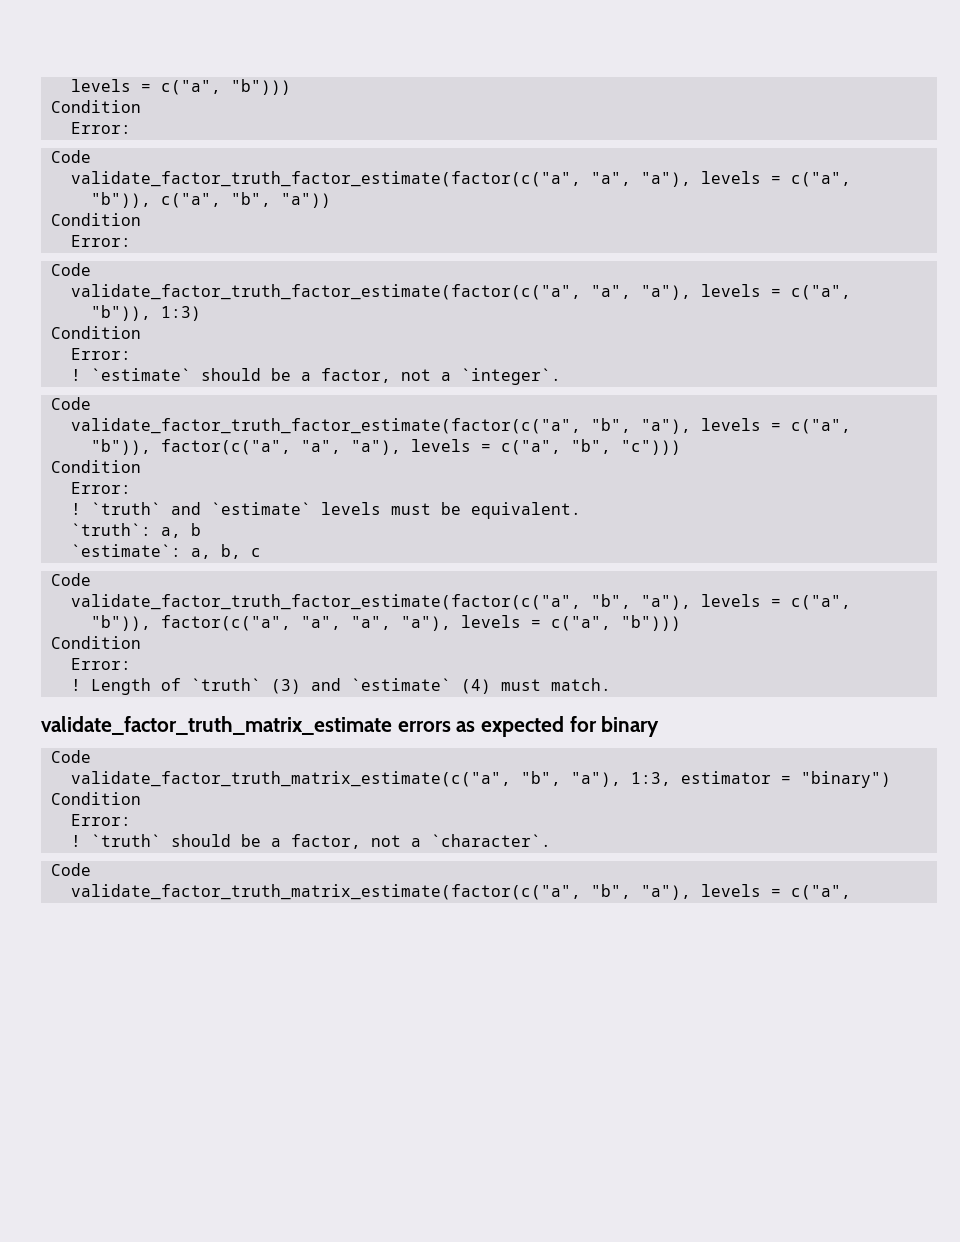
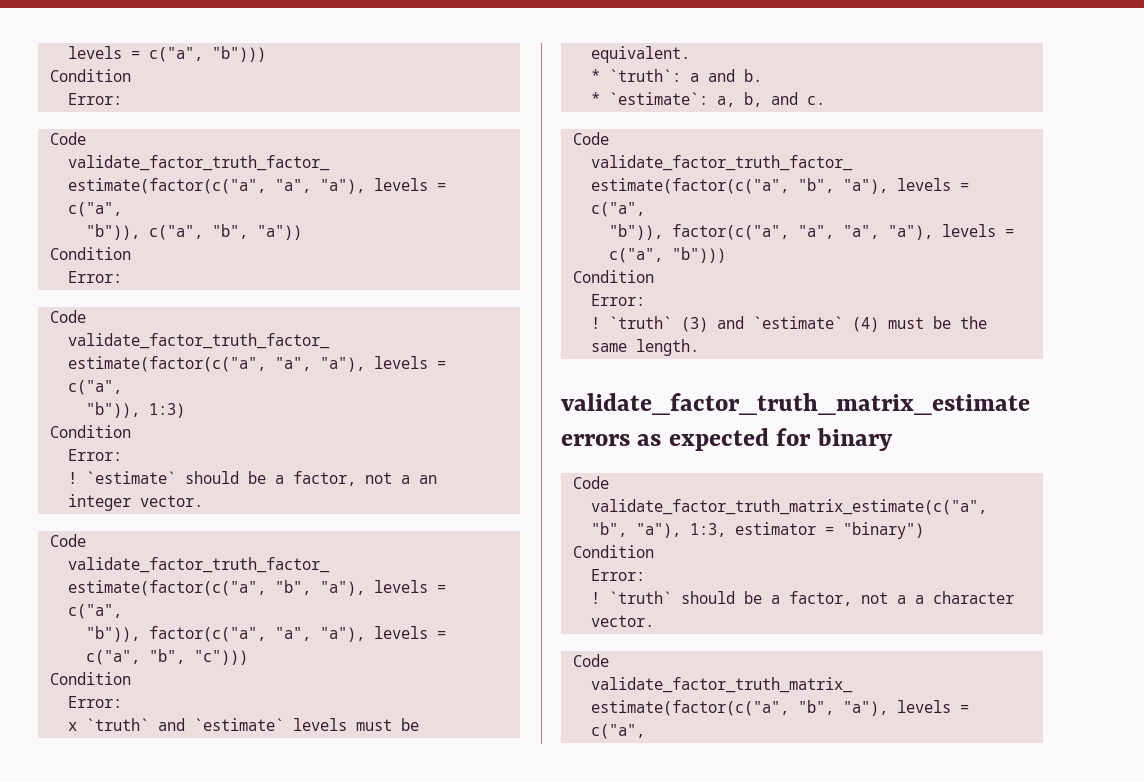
- `estimate` should be a factor, not a `integer`.
+ `estimate` should be a factor, not a an integer vector.
- ! `truth` and `estimate` levels must be equivalent.
+ x `truth` and `estimate` levels must be equivalent.
- `truth`: a, b
- `estimate`: a, b, c
+ * `truth`: a and b.
+ * `estimate`: a, b, and c.
- Length of `truth` (3) and `estimate` (4) must match.
+ `truth` (3) and `estimate` (4) must be the same length.
- `truth` should be a factor, not a `character`.
+ `truth` should be a factor, not a a character vector.

